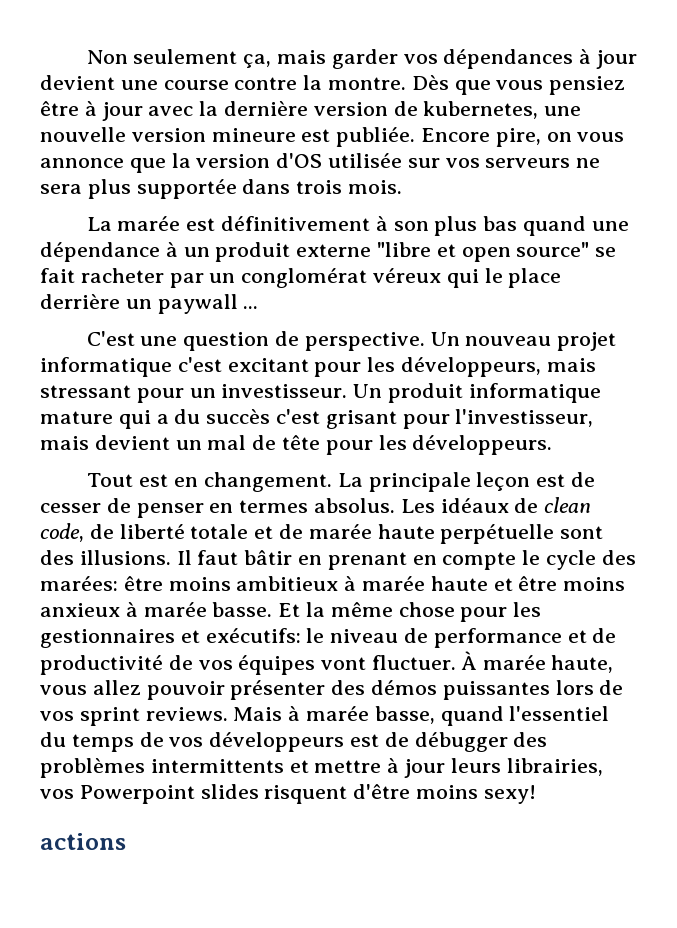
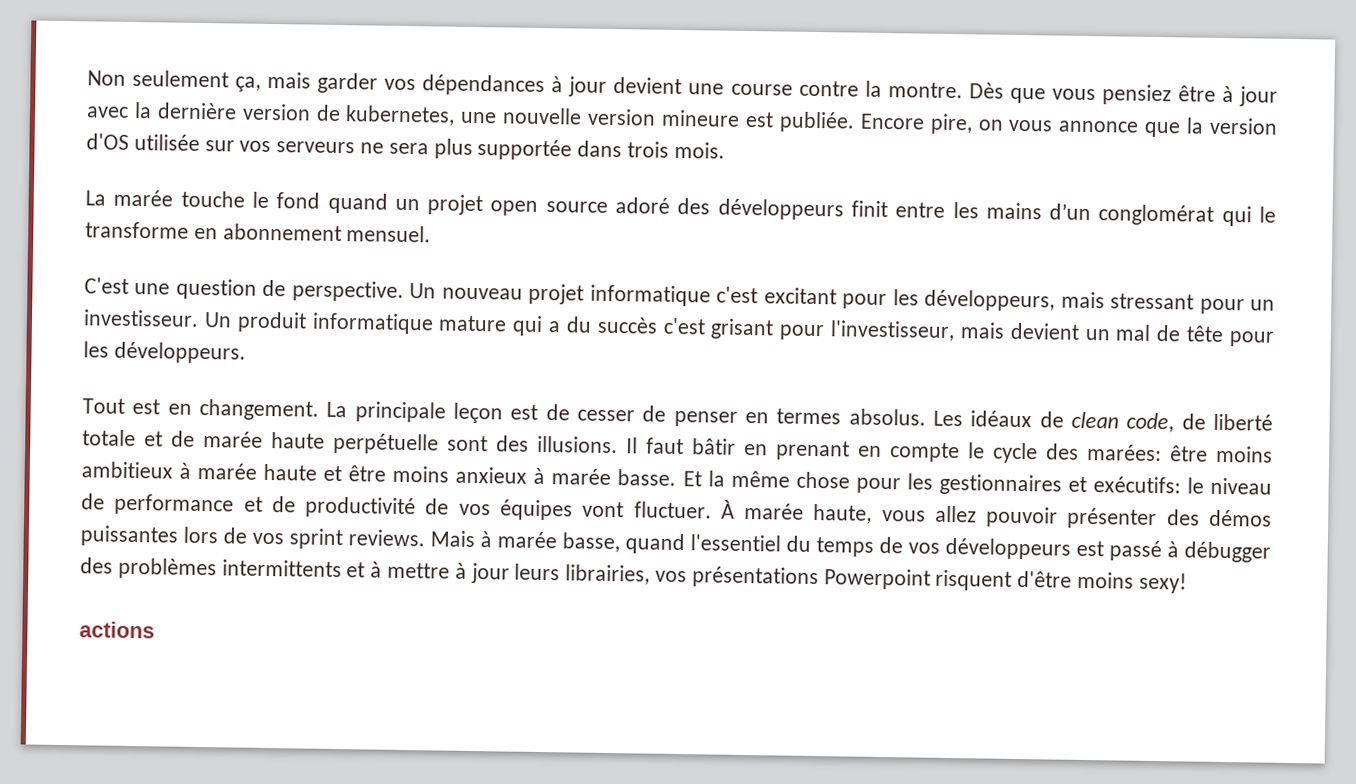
- La marée est définitivement à son plus bas quand une dépendance à un produit externe "libre et open source" se fait racheter par un conglomérat véreux qui le place derrière un paywall ...
+ La marée touche le fond quand un projet open source adoré des développeurs finit entre les mains d’un conglomérat qui le transforme en abonnement mensuel.
- Mais à marée basse, quand l'essentiel du temps de vos développeurs est de débugger des problèmes intermittents et mettre à jour leurs librairies, vos Powerpoint slides risquent d'être moins sexy!
+ Mais à marée basse, quand l'essentiel du temps de vos développeurs est passé à débugger des problèmes intermittents et à mettre à jour leurs librairies, vos présentations Powerpoint risquent d'être moins sexy!

